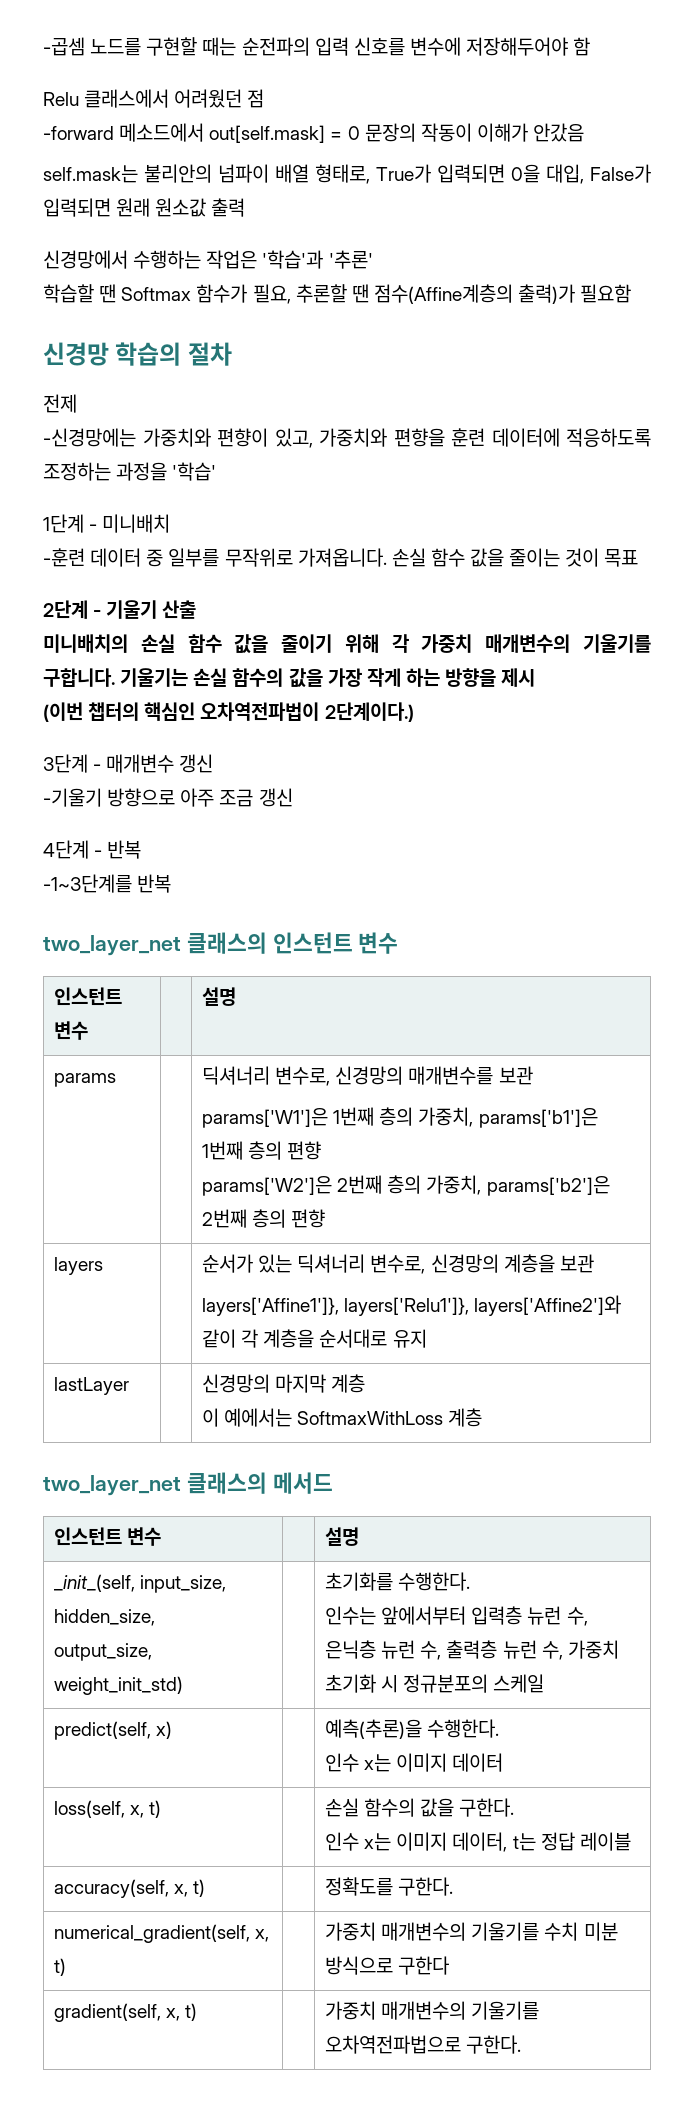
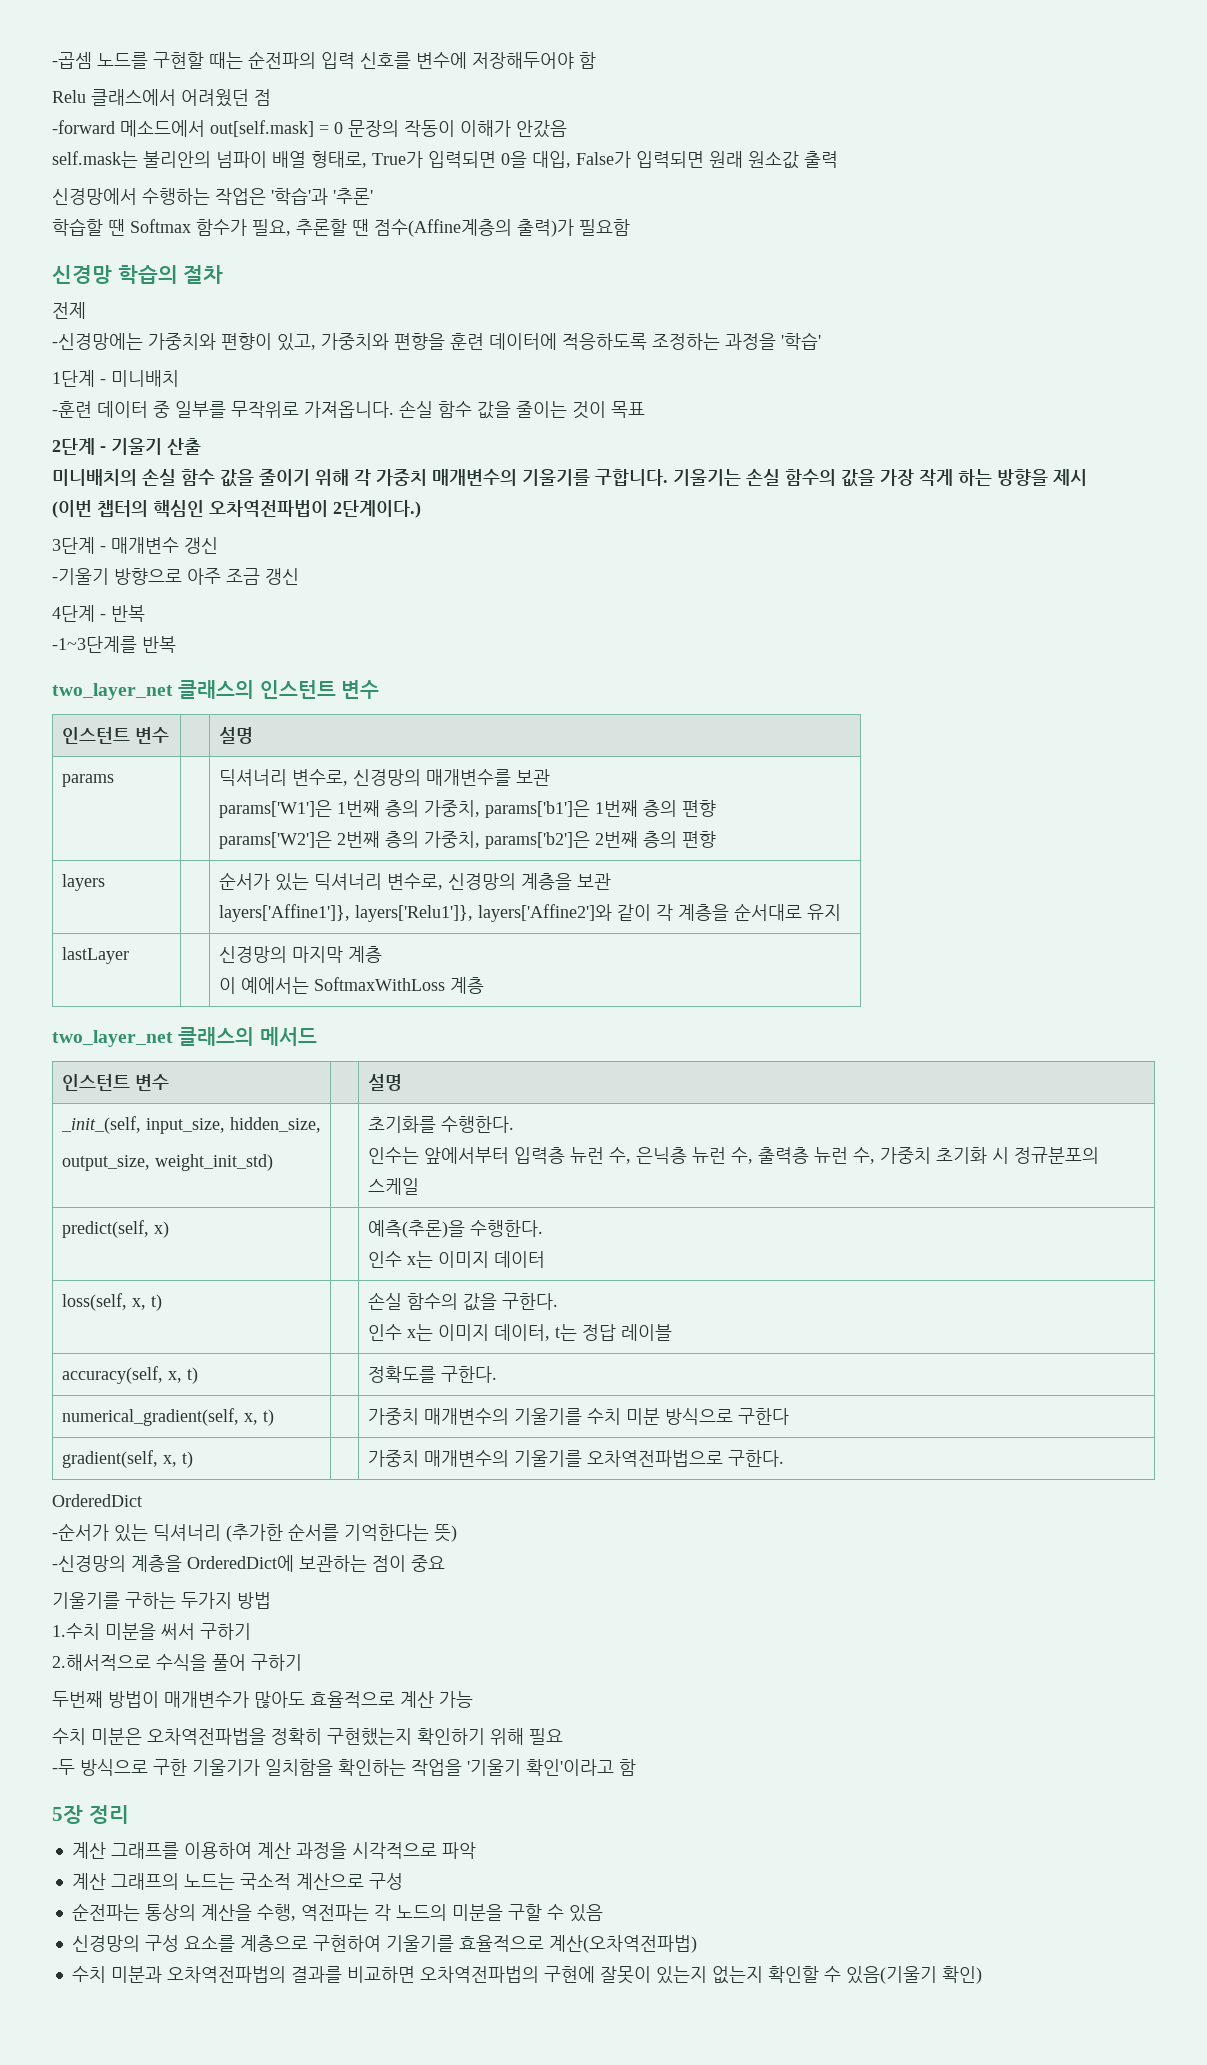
+ OrderedDict
+ -순서가 있는 딕셔너리 (추가한 순서를 기억한다는 뜻)
+ -신경망의 계층을 OrderedDict에 보관하는 점이 중요
+ 기울기를 구하는 두가지 방법
+ 1.수치 미분을 써서 구하기
+ 2.해서적으로 수식을 풀어 구하기
+ 두번째 방법이 매개변수가 많아도 효율적으로 계산 가능
+ 수치 미분은 오차역전파법을 정확히 구현했는지 확인하기 위해 필요
+ -두 방식으로 구한 기울기가 일치함을 확인하는 작업을 '기울기 확인'이라고 함
+ 5장 정리
+ 계산 그래프를 이용하여 계산 과정을 시각적으로 파악
+ 계산 그래프의 노드는 국소적 계산으로 구성
+ 순전파는 통상의 계산을 수행, 역전파는 각 노드의 미분을 구할 수 있음
+ 신경망의 구성 요소를 계층으로 구현하여 기울기를 효율적으로 계산(오차역전파법)
+ 수치 미분과 오차역전파법의 결과를 비교하면 오차역전파법의 구현에 잘못이 있는지 없는지 확인할 수 있음(기울기 확인)

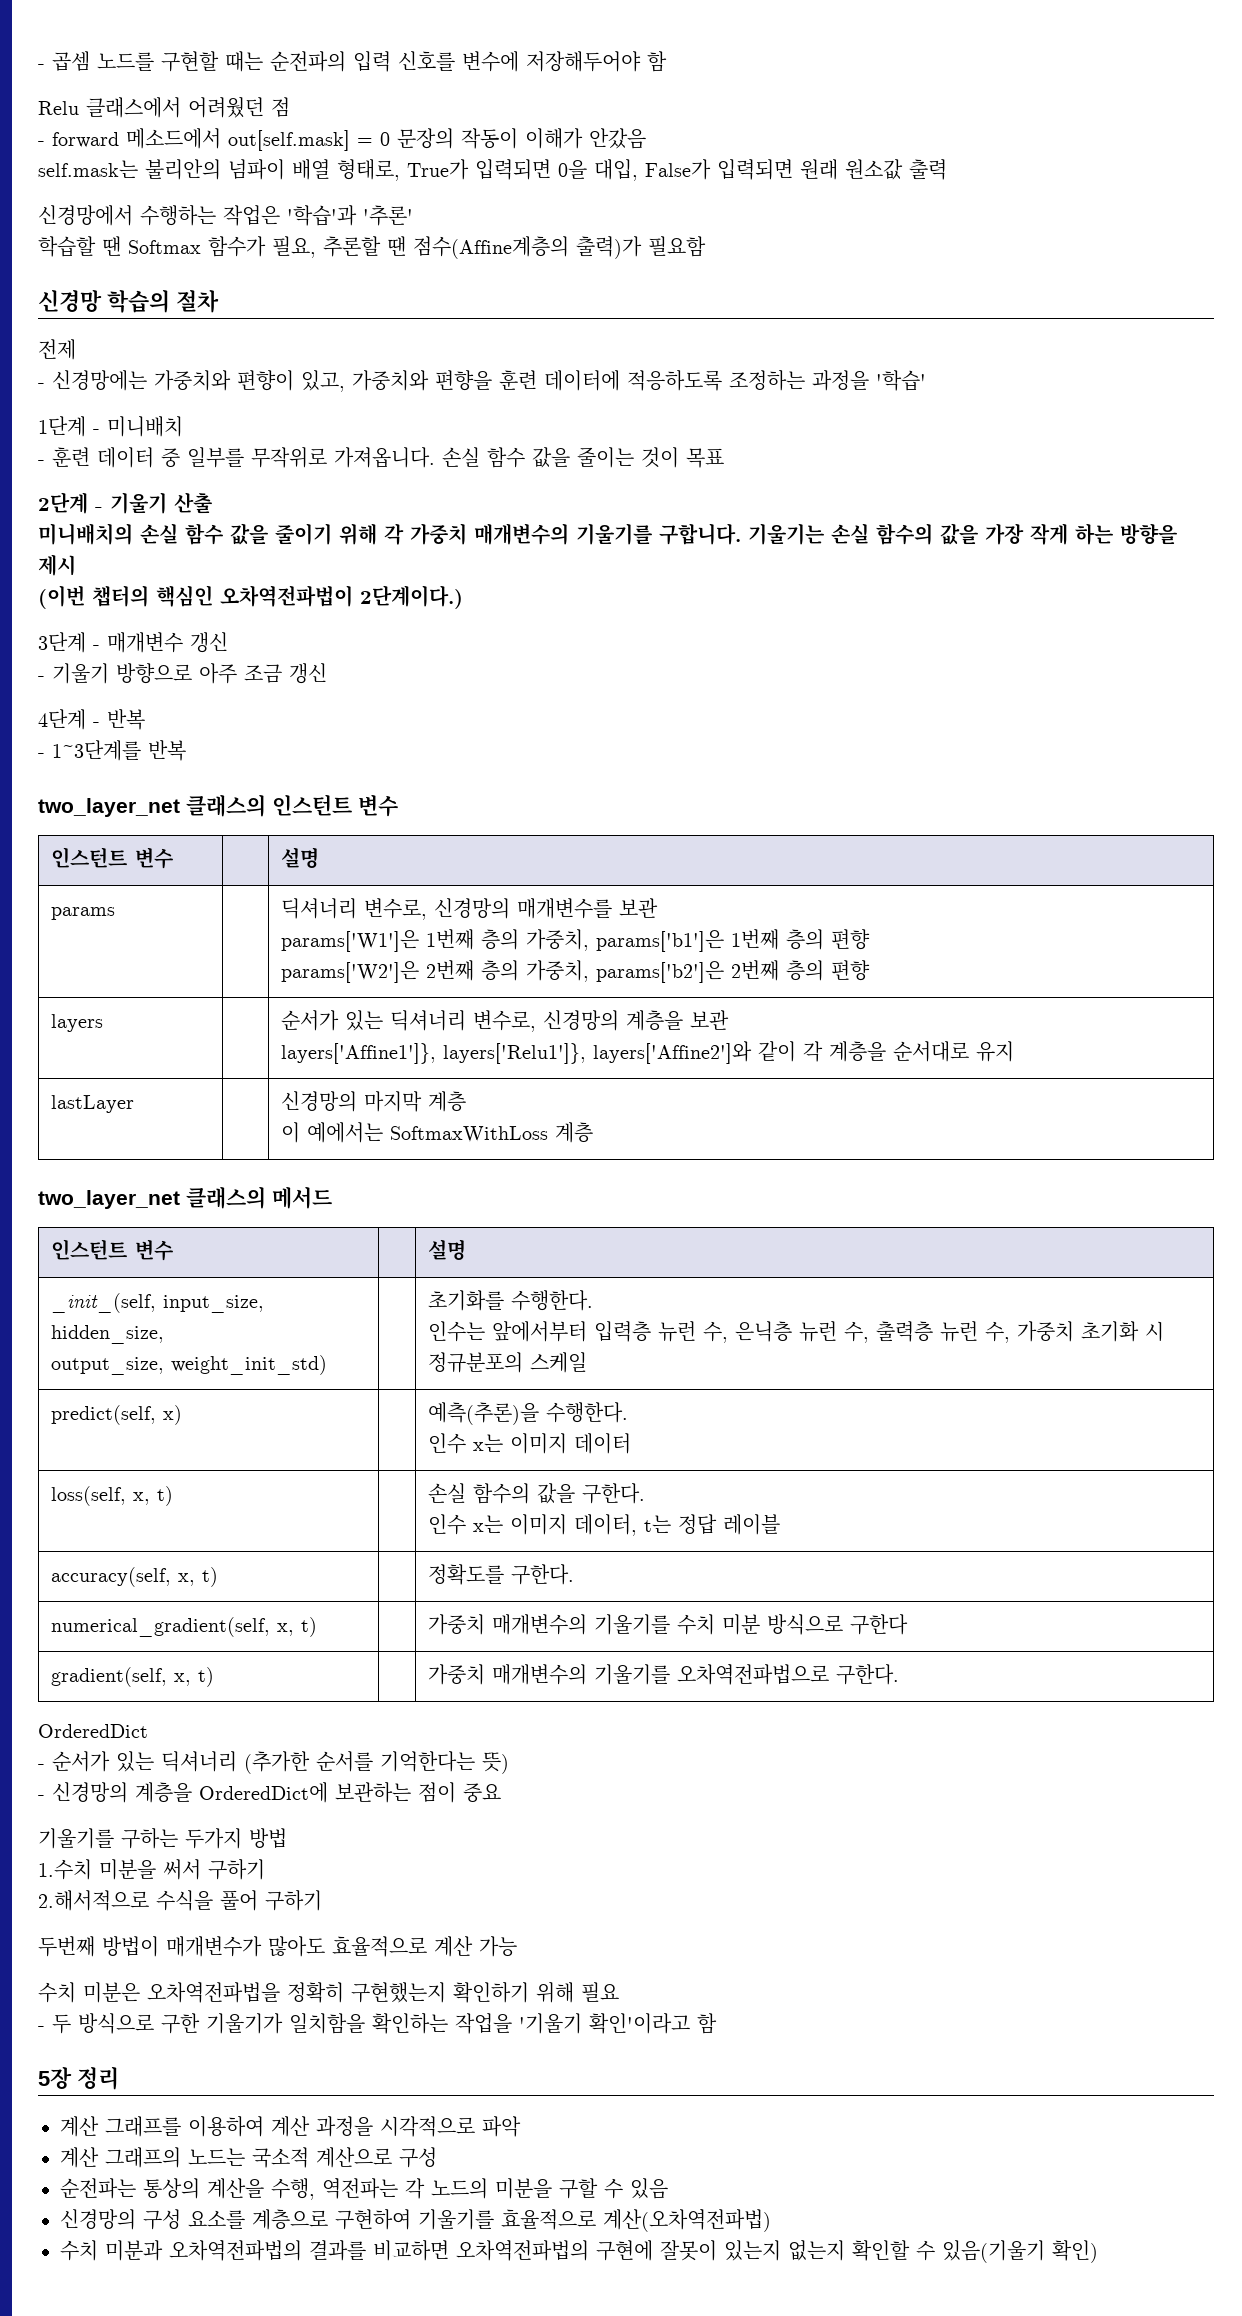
- -곱셈 노드를 구현할 때는 순전파의 입력 신호를 변수에 저장해두어야 함
+ - 곱셈 노드를 구현할 때는 순전파의 입력 신호를 변수에 저장해두어야 함
- -forward 메소드에서 out[self.mask] = 0 문장의 작동이 이해가 안갔음
+ - forward 메소드에서 out[self.mask] = 0 문장의 작동이 이해가 안갔음
- -신경망에는 가중치와 편향이 있고, 가중치와 편향을 훈련 데이터에 적응하도록 조정하는 과정을 '학습'
+ - 신경망에는 가중치와 편향이 있고, 가중치와 편향을 훈련 데이터에 적응하도록 조정하는 과정을 '학습'
- -훈련 데이터 중 일부를 무작위로 가져옵니다.
+ - 훈련 데이터 중 일부를 무작위로 가져옵니다.
- -기울기 방향으로 아주 조금 갱신
+ - 기울기 방향으로 아주 조금 갱신
- -1~3단계를 반복
+ - 1~3단계를 반복
- -순서가 있는 딕셔너리 (추가한 순서를 기억한다는 뜻)
+ - 순서가 있는 딕셔너리 (추가한 순서를 기억한다는 뜻)
- -신경망의 계층을 OrderedDict에 보관하는 점이 중요
+ - 신경망의 계층을 OrderedDict에 보관하는 점이 중요
- -두 방식으로 구한 기울기가 일치함을 확인하는 작업을 '기울기 확인'이라고 함
+ - 두 방식으로 구한 기울기가 일치함을 확인하는 작업을 '기울기 확인'이라고 함

